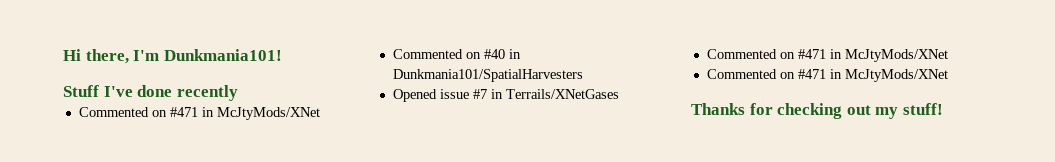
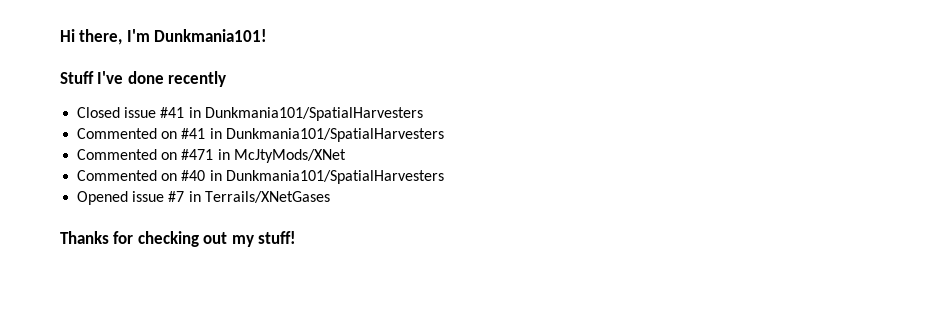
+ Closed issue #41 in Dunkmania101/SpatialHarvesters
+ Commented on #41 in Dunkmania101/SpatialHarvesters
  Opened issue #7 in Terrails/XNetGases
- Commented on #471 in McJtyMods/XNet
- Commented on #471 in McJtyMods/XNet

